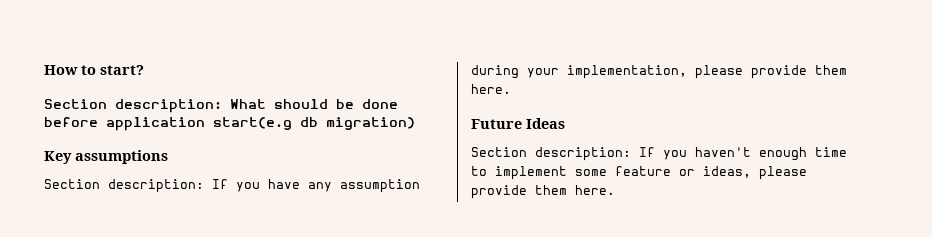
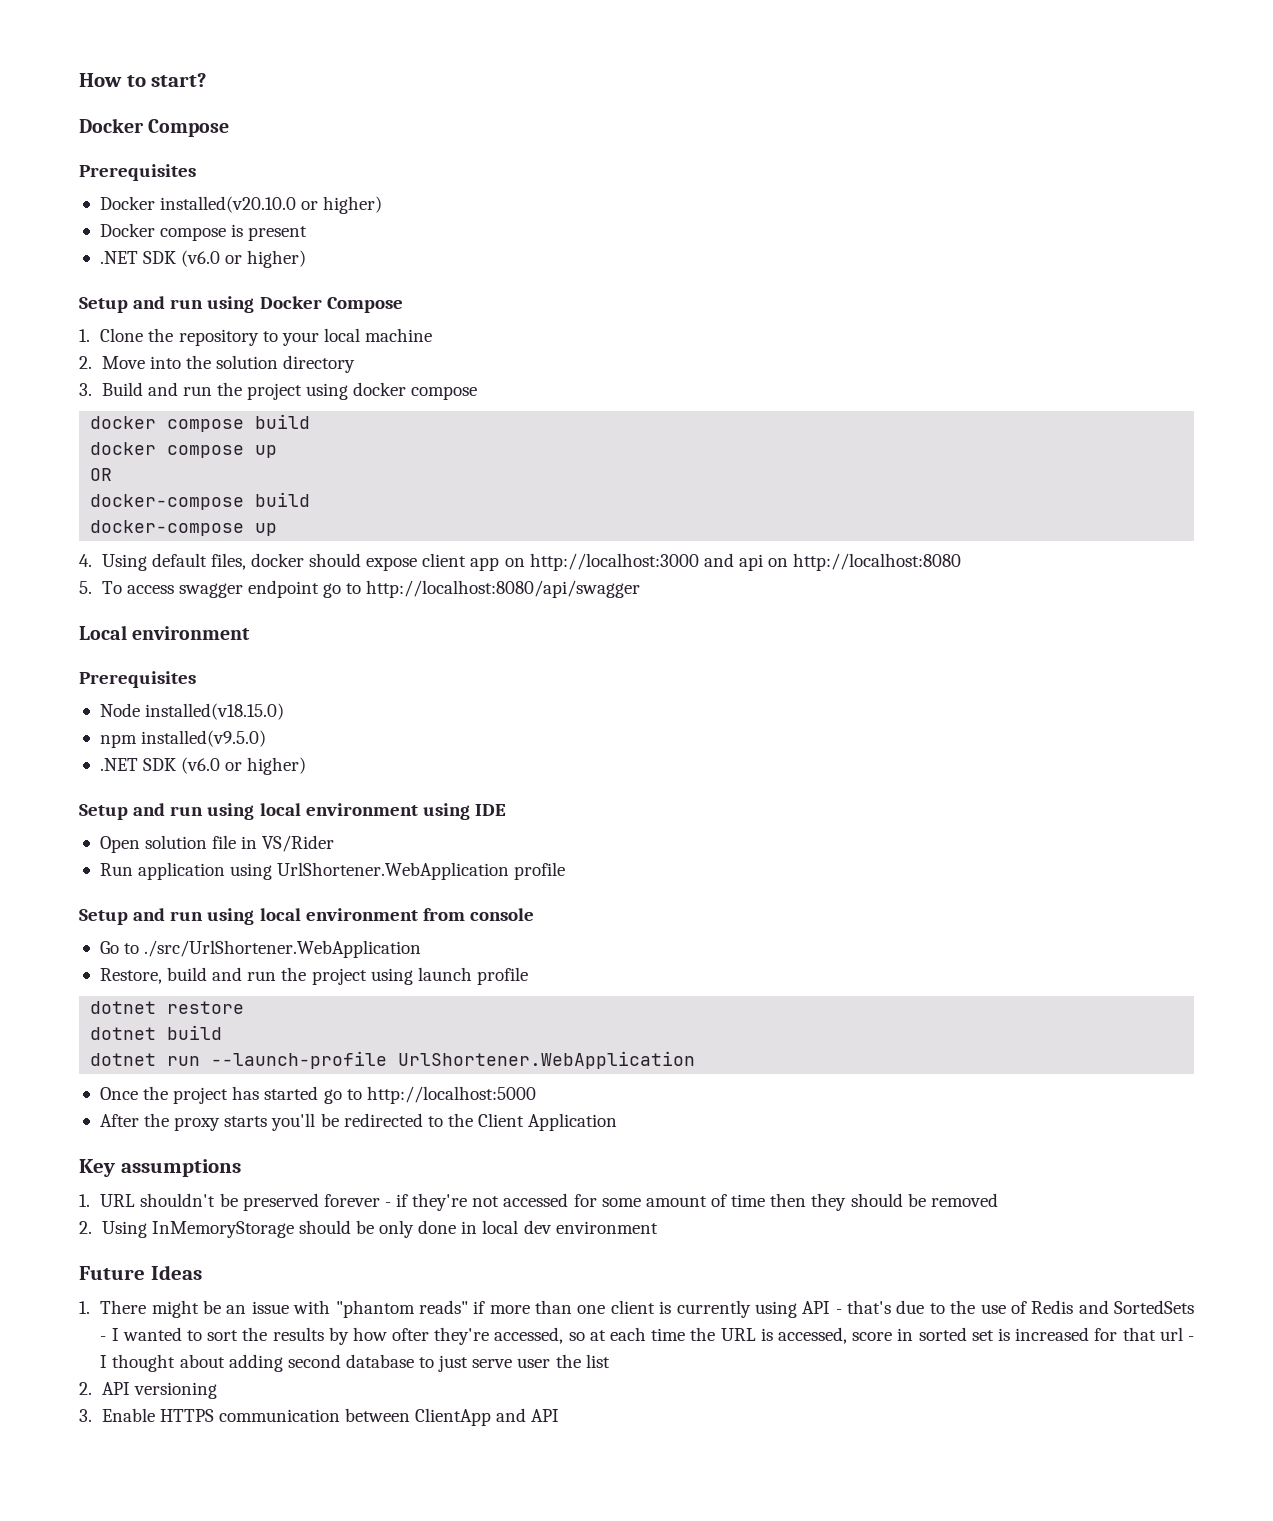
  How to start?
- Section description: What should be done before application start(e.g db migration)
+ Docker Compose
+ Prerequisites
+ Docker installed(v20.10.0 or higher)
+ Docker compose is present
+ .NET SDK (v6.0 or higher)
+ Setup and run using Docker Compose
+ 1. Clone the repository to your local machine
+ 2. Move into the solution directory
+ 3. Build and run the project using docker compose
+ docker compose build
+ docker compose up
+ OR
+ docker-compose build
+ docker-compose up
+ 4. Using default files, docker should expose client app on http://localhost:3000 and api on http://localhost:8080
+ 5. To access swagger endpoint go to http://localhost:8080/api/swagger
+ Local environment
+ Prerequisites
+ Node installed(v18.15.0)
+ npm installed(v9.5.0)
+ .NET SDK (v6.0 or higher)
+ Setup and run using local environment using IDE
+ Open solution file in VS/Rider
+ Run application using UrlShortener.WebApplication profile
+ Setup and run using local environment from console
+ Go to ./src/UrlShortener.WebApplication
+ Restore, build and run the project using launch profile
+ dotnet restore
+ dotnet build
+ dotnet run --launch-profile UrlShortener.WebApplication
+ Once the project has started go to http://localhost:5000
+ After the proxy starts you'll be redirected to the Client Application
  Key assumptions
- Section description: If you have any assumption during your implementation, please provide them here.
+ 1. URL shouldn't be preserved forever - if they're not accessed for some amount of time then they should be removed
+ 2. Using InMemoryStorage should be only done in local dev environment
  Future Ideas
- Section description: If you haven't enough time to implement some feature or ideas, please provide them here.
+ 1. There might be an issue with "phantom reads" if more than one client is currently using API - that's due to the use of Redis and SortedSets - I wanted to sort the results by how ofter they're accessed, so at each time the URL is accessed, score in sorted set is increased for that url - I thought about adding second database to just serve user the list
+ 2. API versioning
+ 3. Enable HTTPS communication between ClientApp and API

